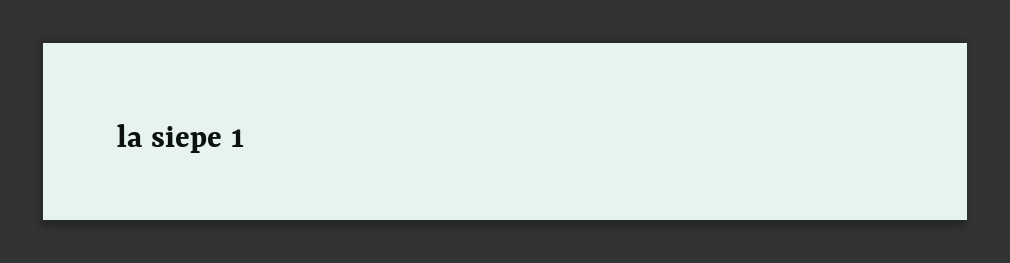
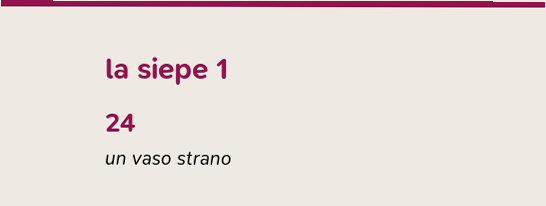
+ 24
+ un vaso strano

